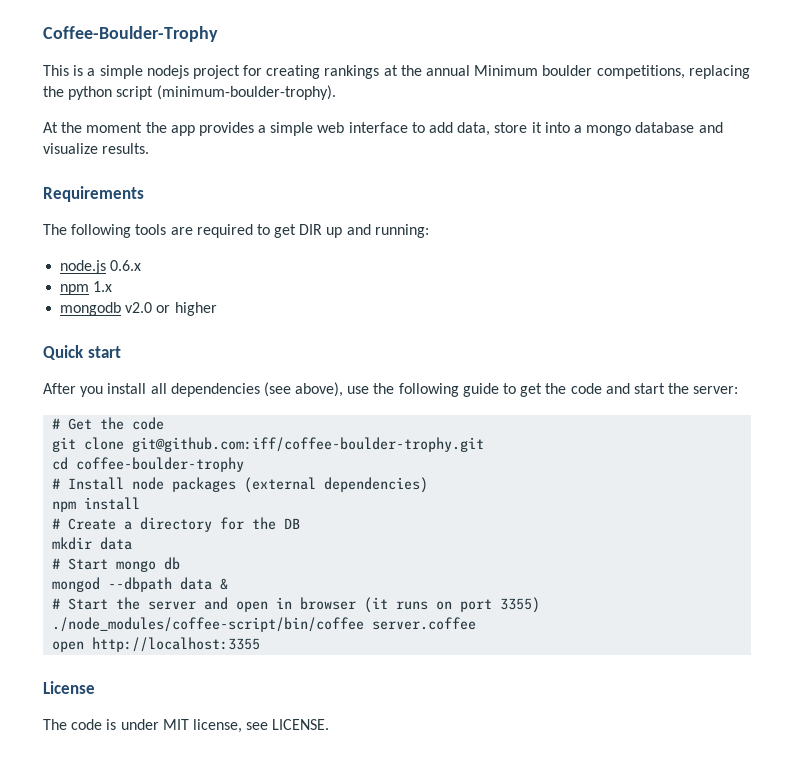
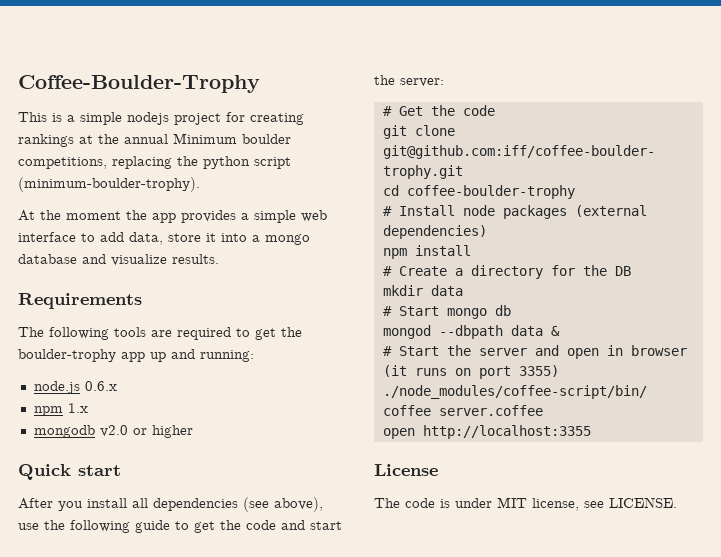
- The following tools are required to get DIR up and running:
+ The following tools are required to get the boulder-trophy app up and running:

